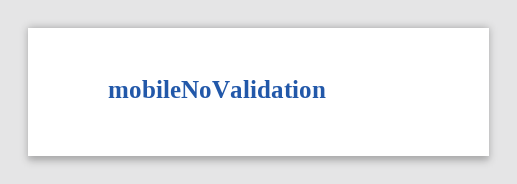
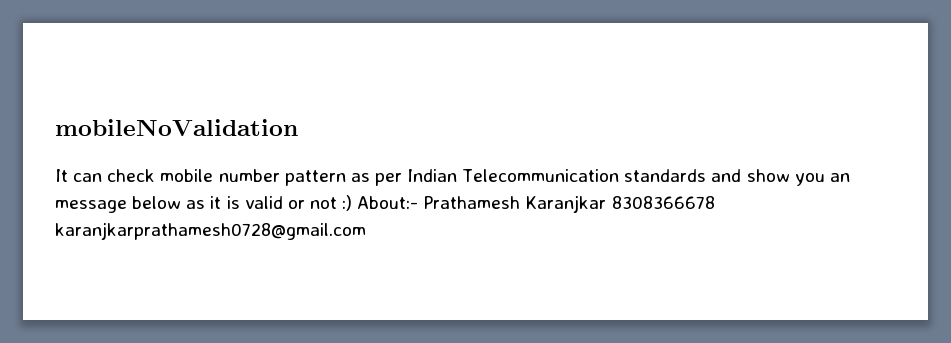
+ It can check mobile number pattern as per Indian Telecommunication standards and show you an message below as it is valid or not :) About:- Prathamesh Karanjkar 8308366678 karanjkarprathamesh0728@gmail.com

